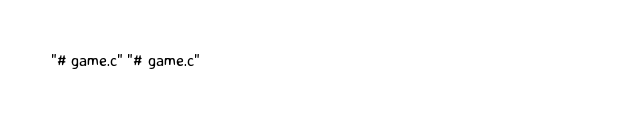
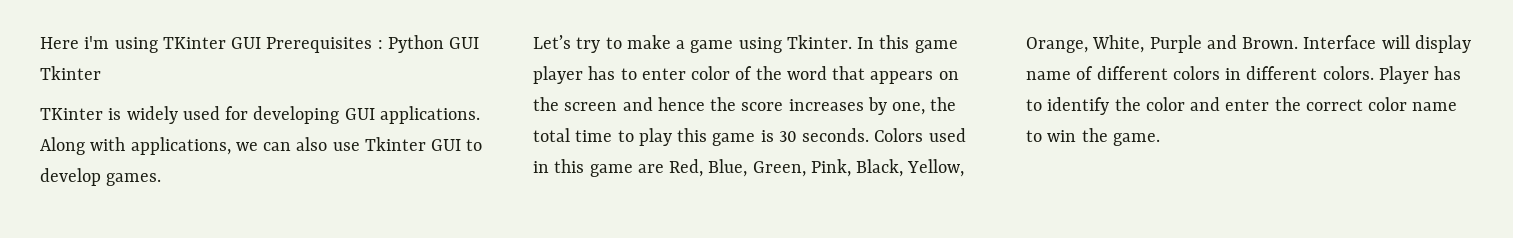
- "# game.c" "# game.c"
+ Here i'm using TKinter GUI Prerequisites : Python GUI Tkinter
+ TKinter is widely used for developing GUI applications. Along with applications, we can also use Tkinter GUI to develop games.
+ Let’s try to make a game using Tkinter. In this game player has to enter color of the word that appears on the screen and hence the score increases by one, the total time to play this game is 30 seconds. Colors used in this game are Red, Blue, Green, Pink, Black, Yellow, Orange, White, Purple and Brown. Interface will display name of different colors in different colors. Player has to identify the color and enter the correct color name to win the game.

